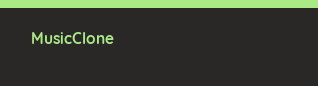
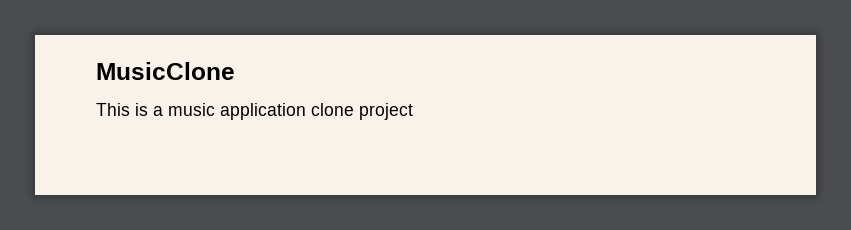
+ This is a music application clone project

